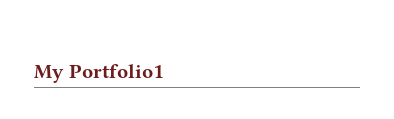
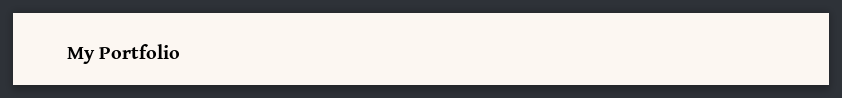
- My Portfolio1
+ My Portfolio

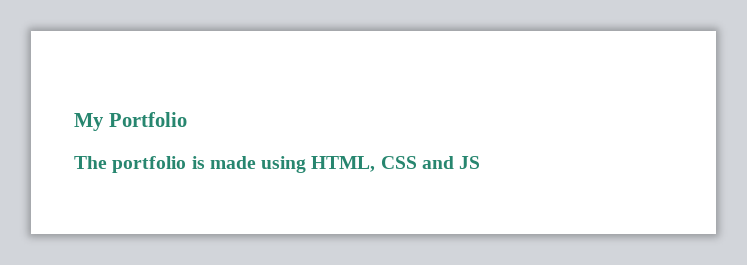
+ The portfolio is made using HTML, CSS and JS

